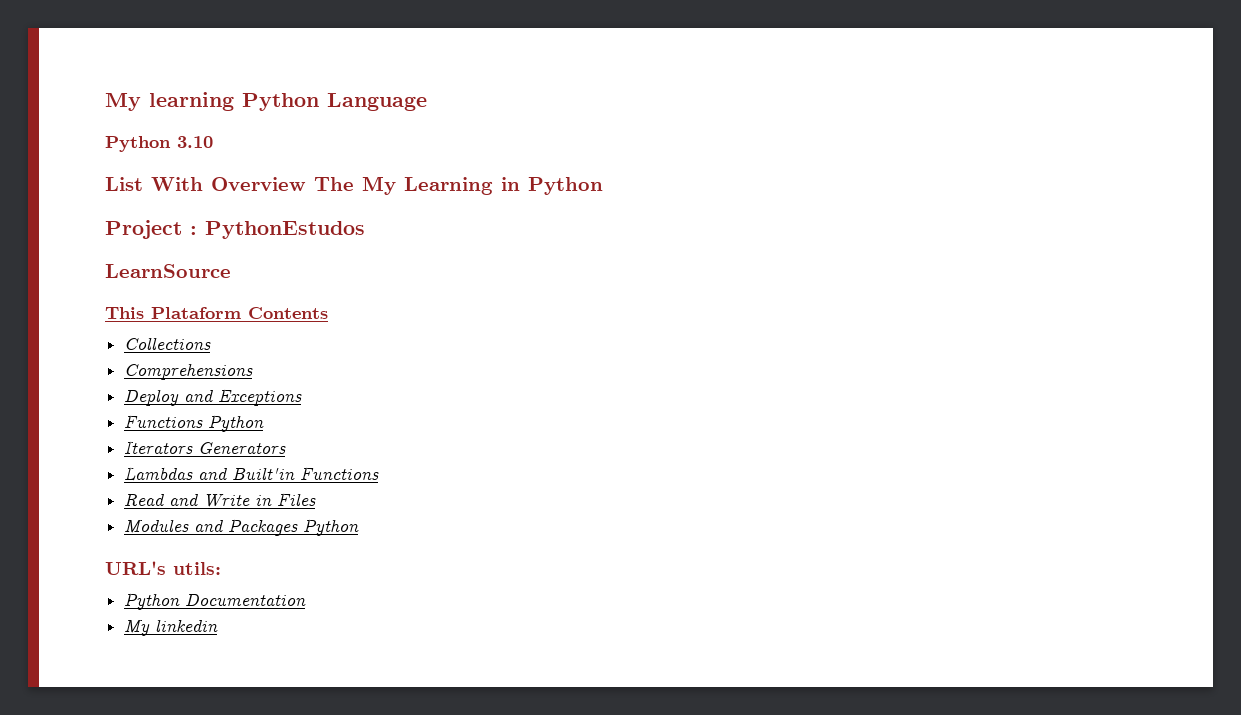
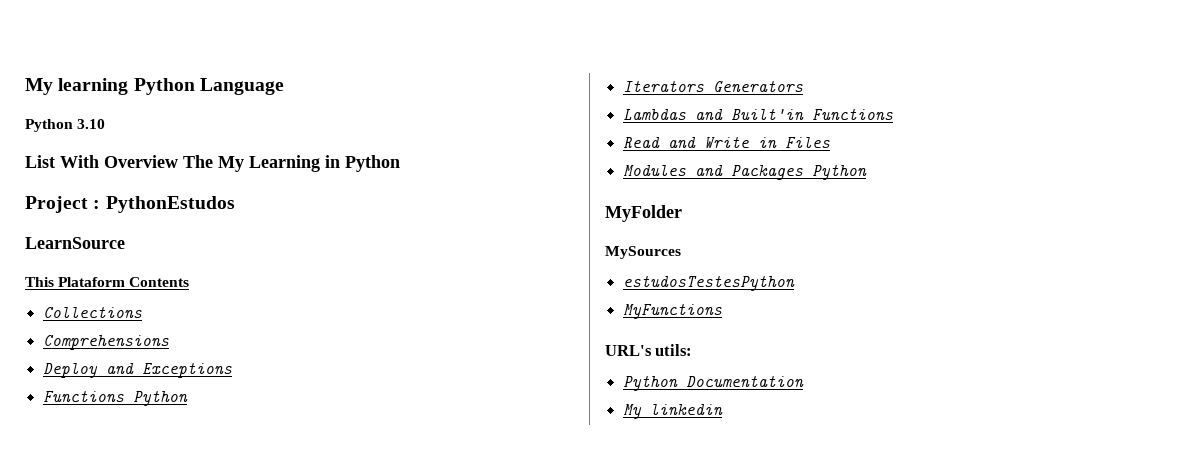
+ MyFolder
+ MySources
+ estudosTestesPython
+ MyFunctions

